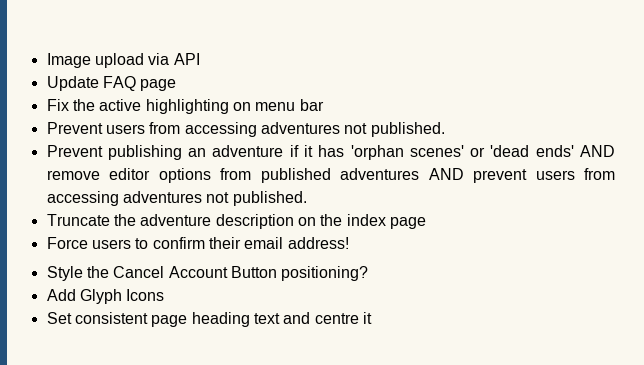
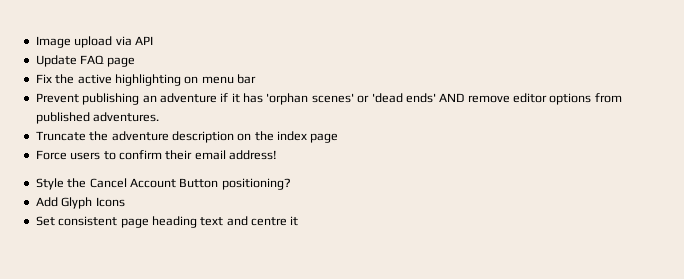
- Prevent users from accessing adventures not published.
- Prevent publishing an adventure if it has 'orphan scenes' or 'dead ends' AND remove editor options from published adventures AND prevent users from accessing adventures not published.
+ Prevent publishing an adventure if it has 'orphan scenes' or 'dead ends' AND remove editor options from published adventures.

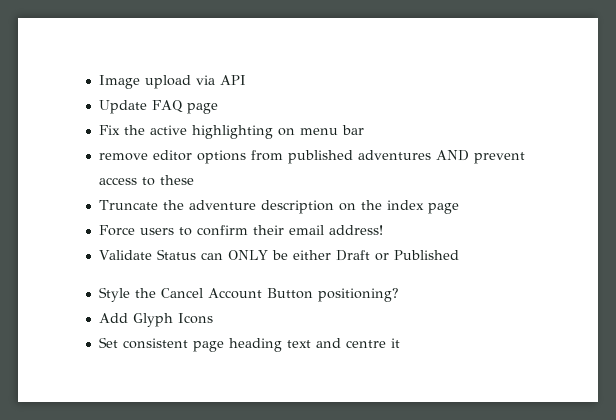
- Prevent publishing an adventure if it has 'orphan scenes' or 'dead ends' AND remove editor options from published adventures.
+ remove editor options from published adventures AND prevent access to these
+ Validate Status can ONLY be either Draft or Published

